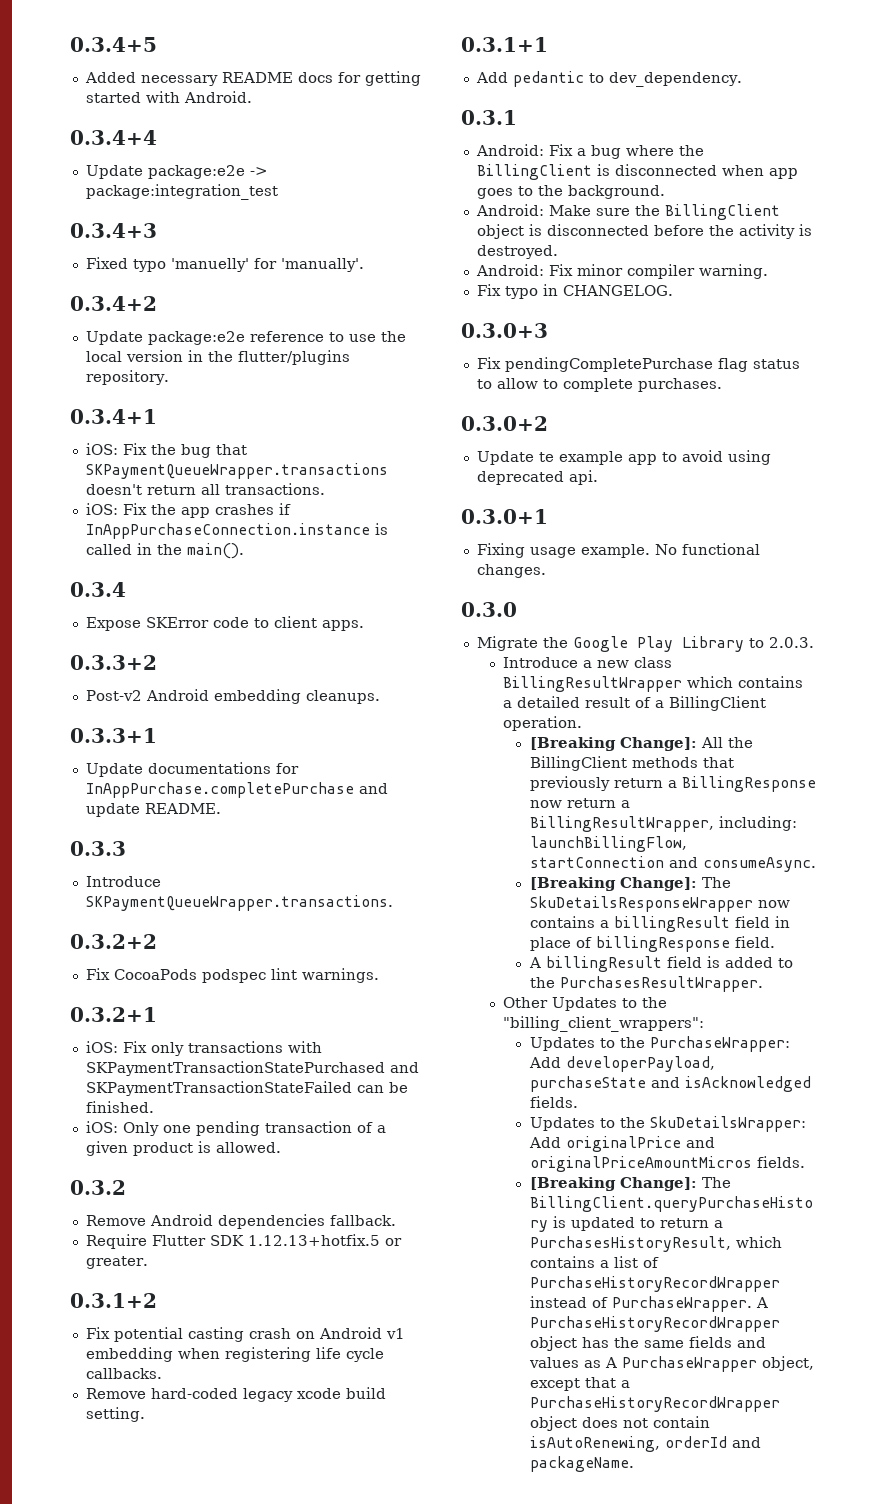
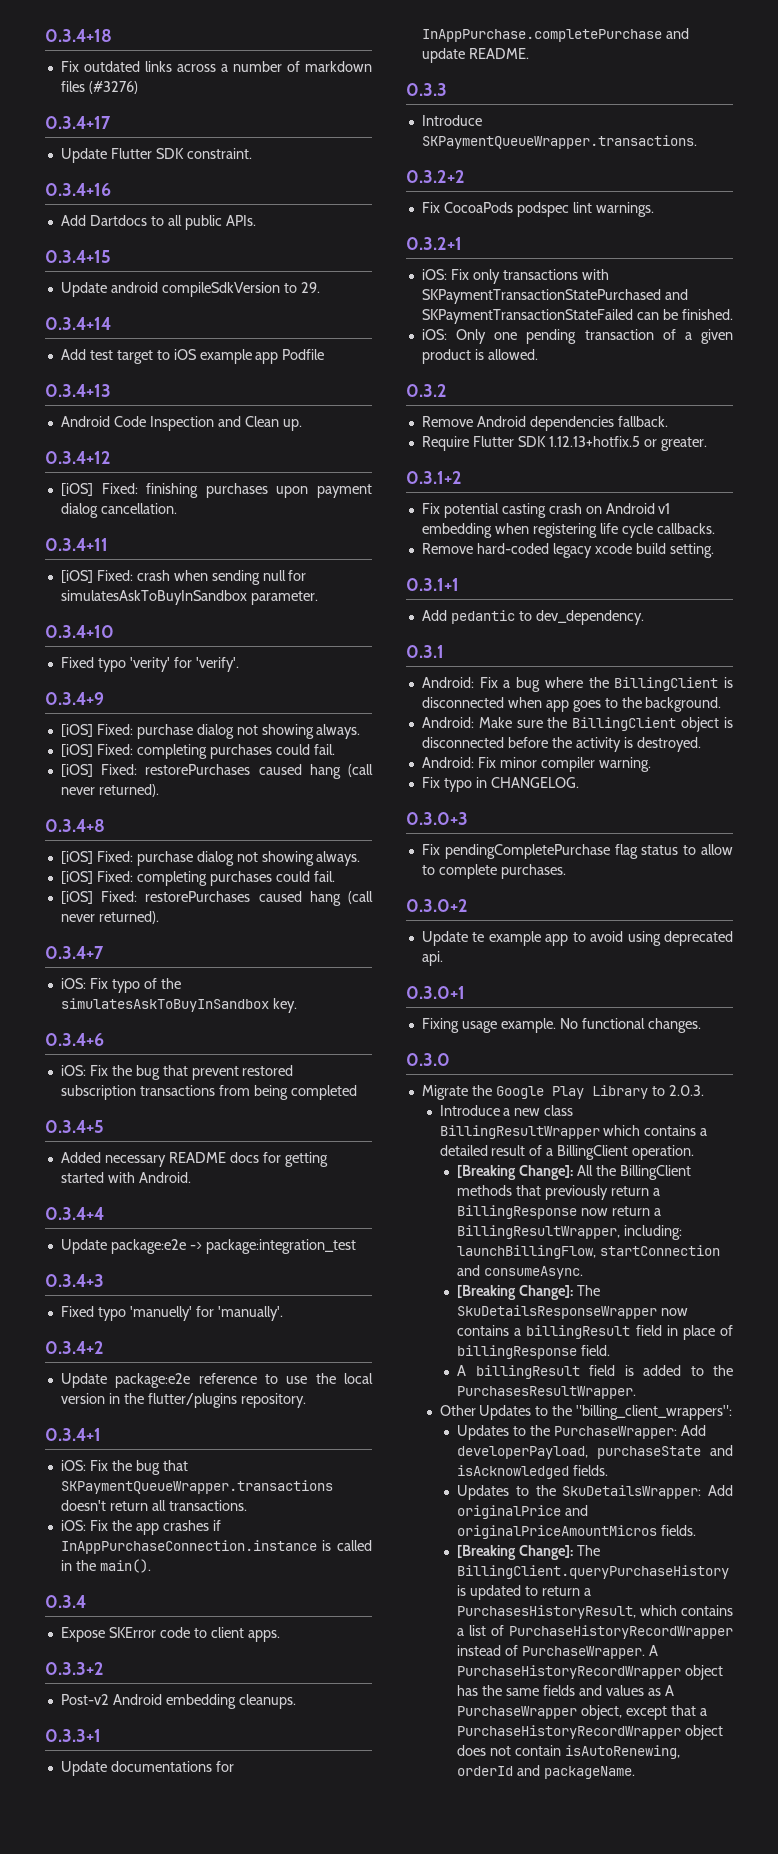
+ 0.3.4+18
+ Fix outdated links across a number of markdown files (#3276)
+ 0.3.4+17
+ Update Flutter SDK constraint.
+ 0.3.4+16
+ Add Dartdocs to all public APIs.
+ 0.3.4+15
+ Update android compileSdkVersion to 29.
+ 0.3.4+14
+ Add test target to iOS example app Podfile
+ 0.3.4+13
+ Android Code Inspection and Clean up.
+ 0.3.4+12
+ [iOS] Fixed: finishing purchases upon payment dialog cancellation.
+ 0.3.4+11
+ [iOS] Fixed: crash when sending null for simulatesAskToBuyInSandbox parameter.
+ 0.3.4+10
+ Fixed typo 'verity' for 'verify'.
+ 0.3.4+9
+ [iOS] Fixed: purchase dialog not showing always.
+ [iOS] Fixed: completing purchases could fail.
+ [iOS] Fixed: restorePurchases caused hang (call never returned).
+ 0.3.4+8
+ [iOS] Fixed: purchase dialog not showing always.
+ [iOS] Fixed: completing purchases could fail.
+ [iOS] Fixed: restorePurchases caused hang (call never returned).
+ 0.3.4+7
+ iOS: Fix typo of the simulatesAskToBuyInSandbox key.
+ 0.3.4+6
+ iOS: Fix the bug that prevent restored subscription transactions from being completed

